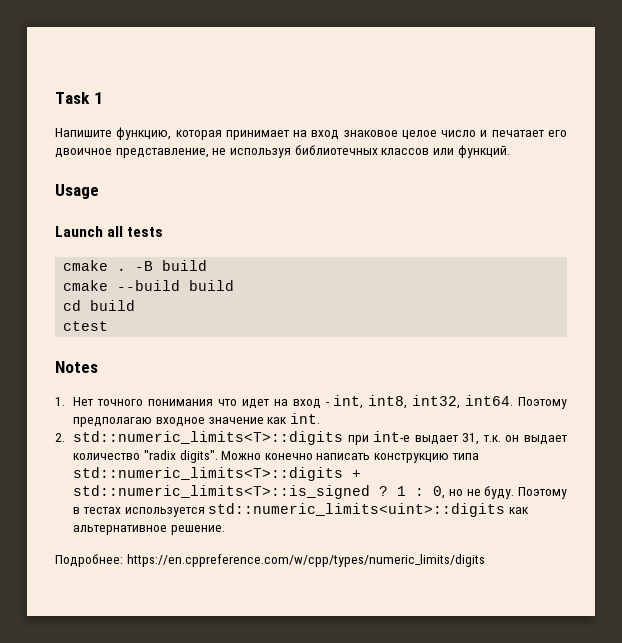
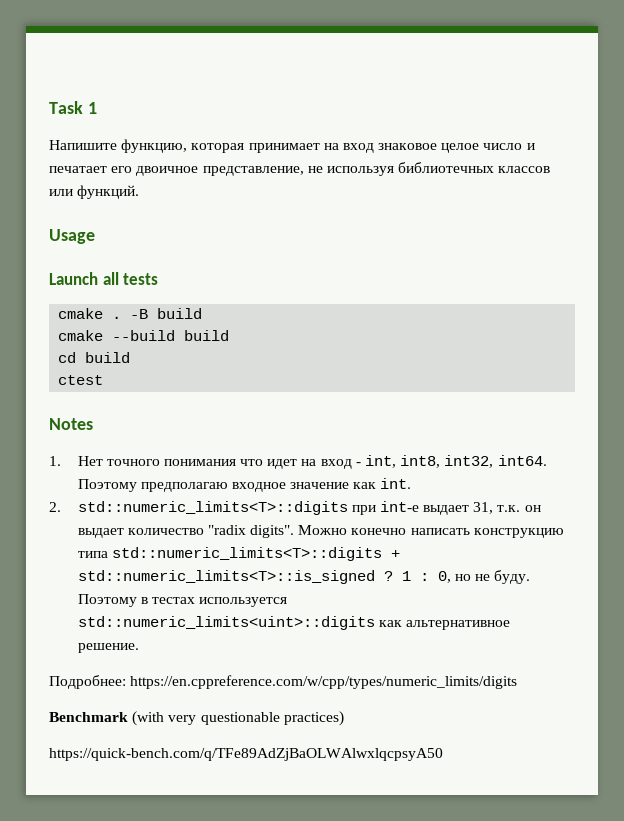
+ Benchmark (with very questionable practices)
+ https://quick-bench.com/q/TFe89AdZjBaOLWAlwxlqcpsyA50

